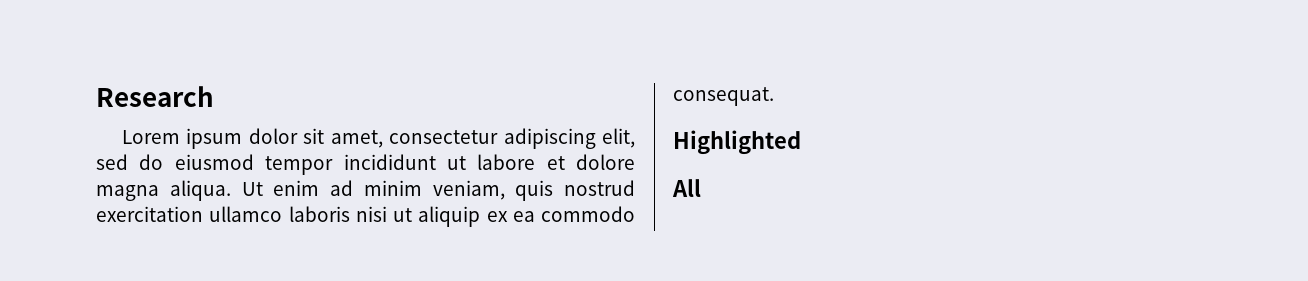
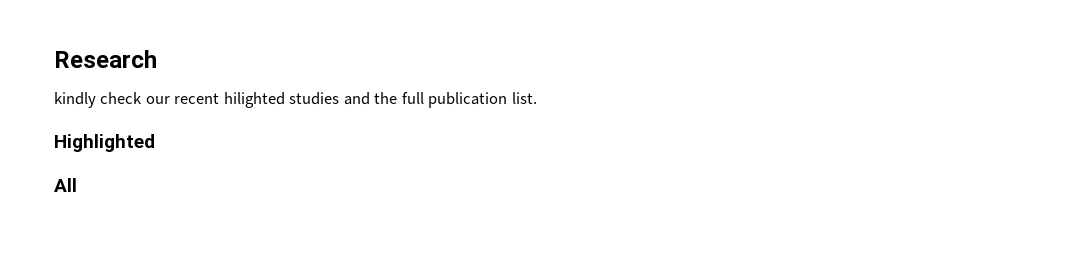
- Lorem ipsum dolor sit amet, consectetur adipiscing elit, sed do eiusmod tempor incididunt ut labore et dolore magna aliqua. Ut enim ad minim veniam, quis nostrud exercitation ullamco laboris nisi ut aliquip ex ea commodo consequat.
+ kindly check our recent hilighted studies and the full publication list.

